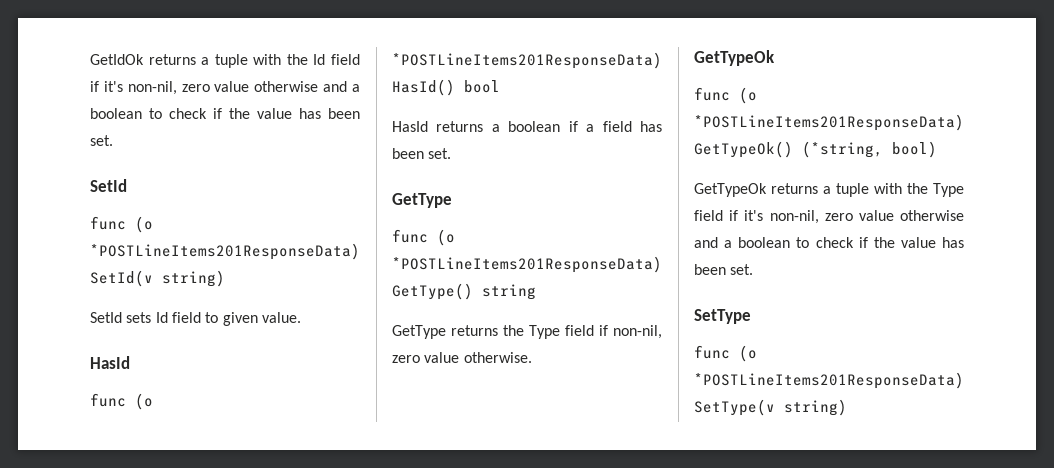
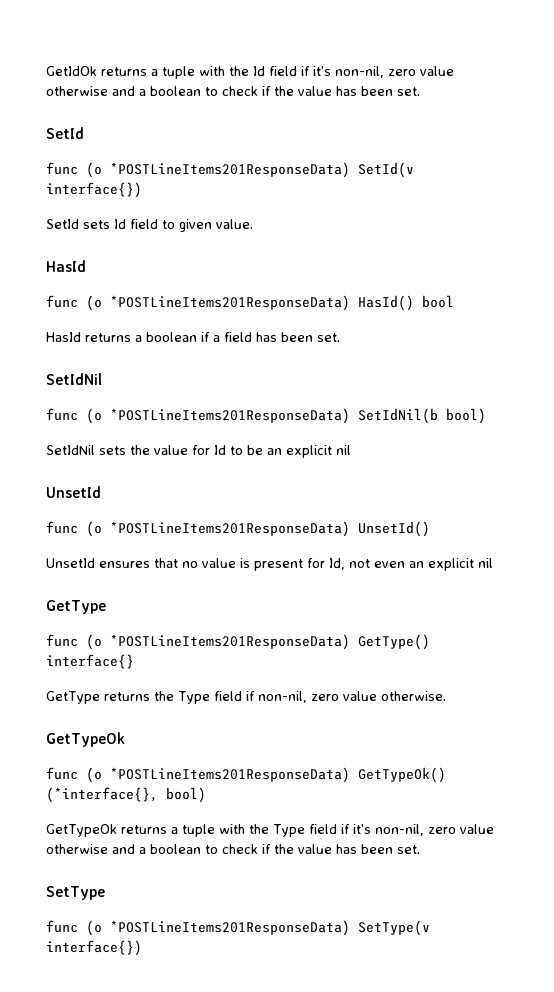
- func (o *POSTLineItems201ResponseData) SetId(v string)
+ func (o *POSTLineItems201ResponseData) SetId(v interface{})
  HasId returns a boolean if a field has been set.
+ SetIdNil
+ func (o *POSTLineItems201ResponseData) SetIdNil(b bool)
+ SetIdNil sets the value for Id to be an explicit nil
+ UnsetId
+ func (o *POSTLineItems201ResponseData) UnsetId()
+ UnsetId ensures that no value is present for Id, not even an explicit nil
- func (o *POSTLineItems201ResponseData) GetType() string
+ func (o *POSTLineItems201ResponseData) GetType() interface{}
- func (o *POSTLineItems201ResponseData) GetTypeOk() (*string, bool)
+ func (o *POSTLineItems201ResponseData) GetTypeOk() (*interface{}, bool)
- func (o *POSTLineItems201ResponseData) SetType(v string)
+ func (o *POSTLineItems201ResponseData) SetType(v interface{})

